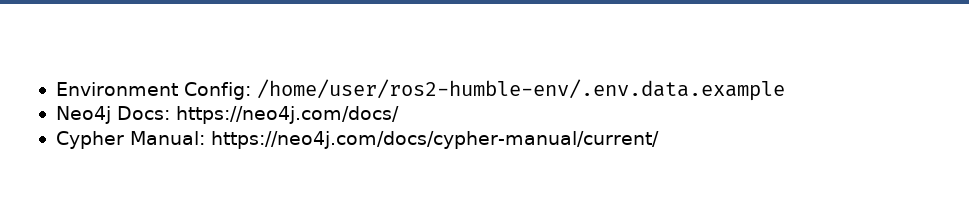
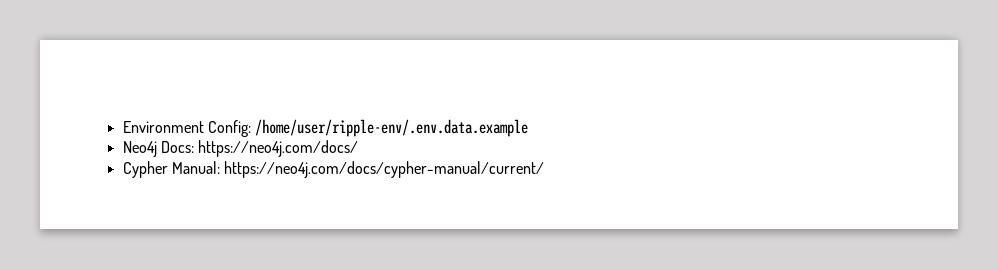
- Environment Config: /home/user/ros2-humble-env/.env.data.example
+ Environment Config: /home/user/ripple-env/.env.data.example

